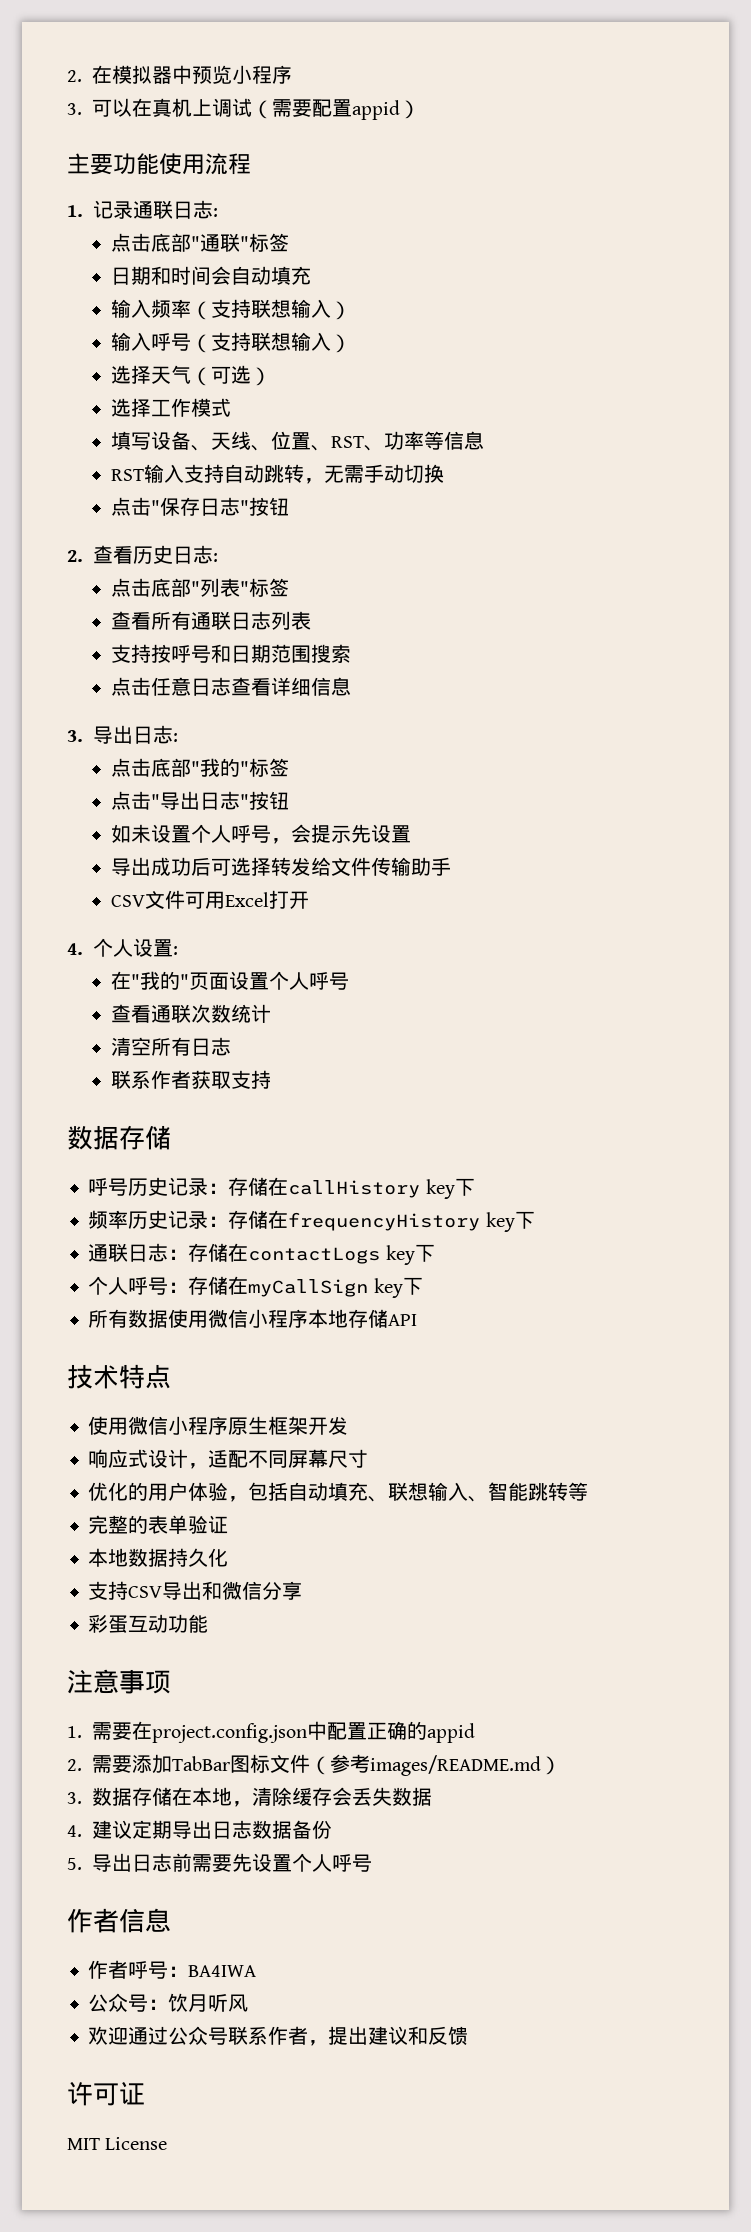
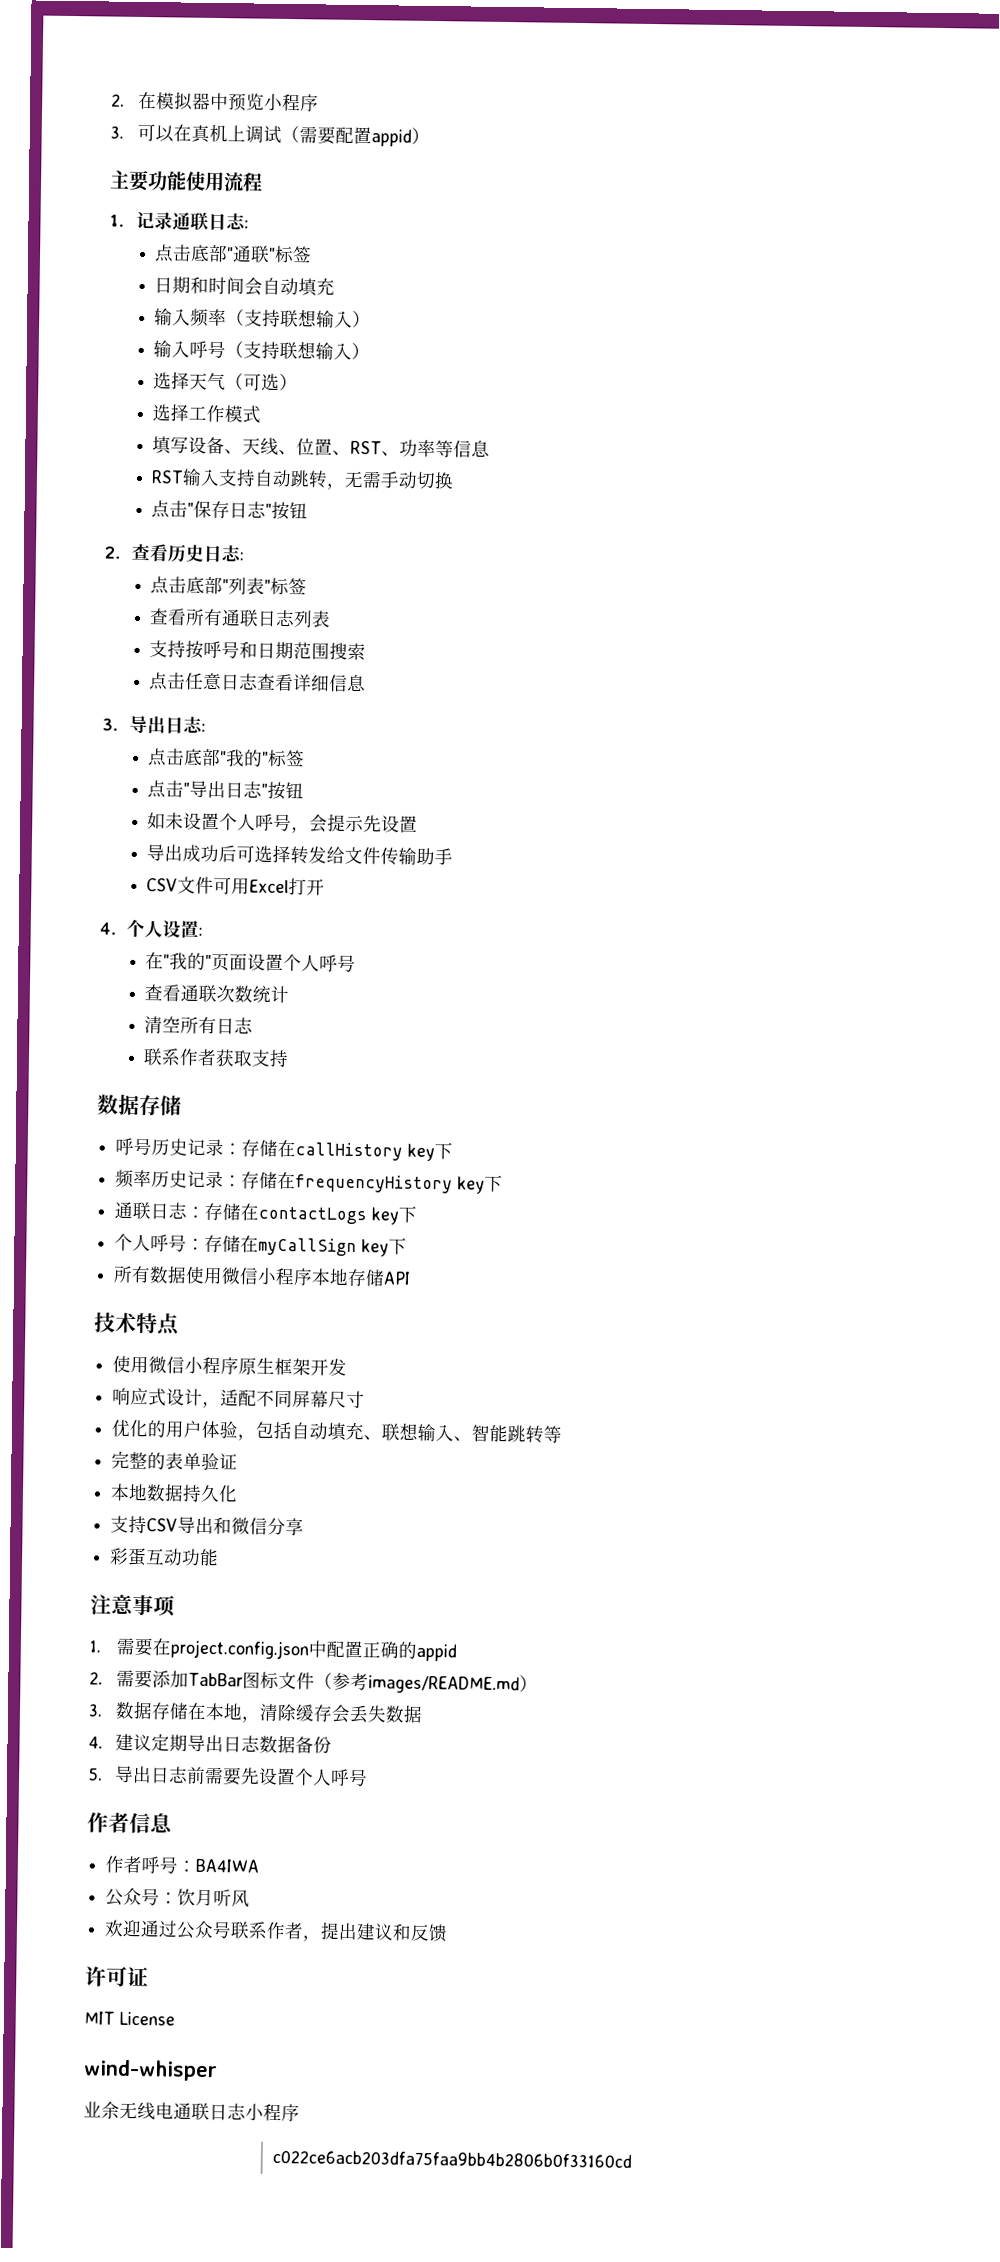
+ wind-whisper
+ 业余无线电通联日志小程序
+ c022ce6acb203dfa75faa9bb4b2806b0f33160cd

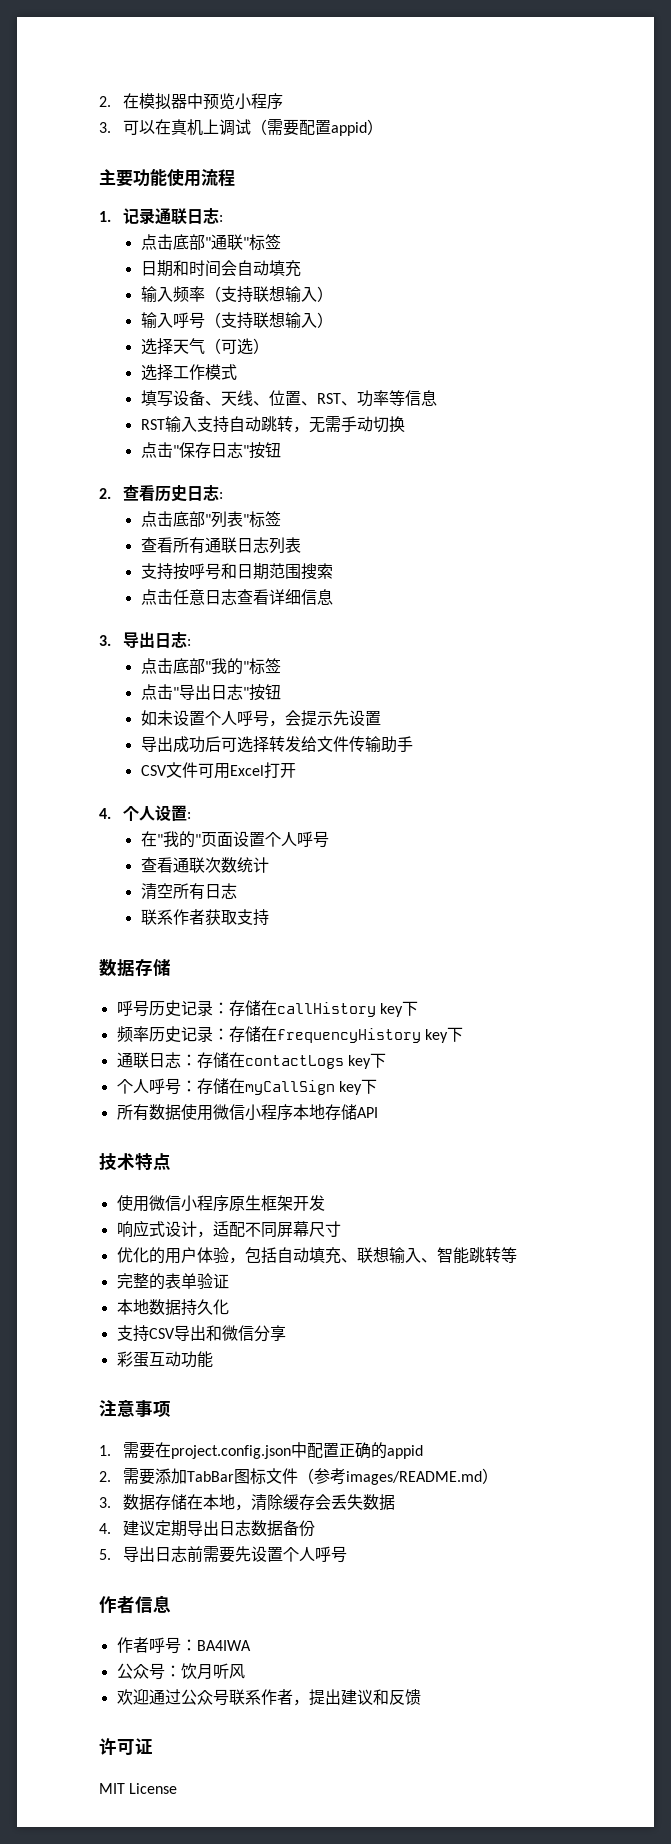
- wind-whisper
- 业余无线电通联日志小程序
- c022ce6acb203dfa75faa9bb4b2806b0f33160cd

